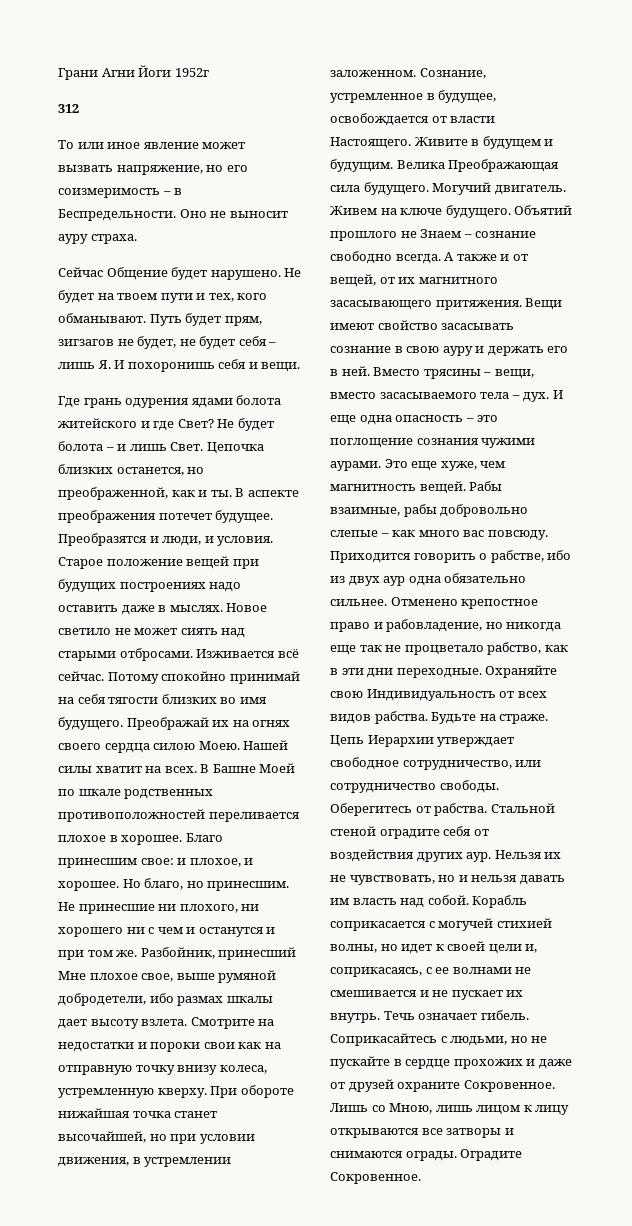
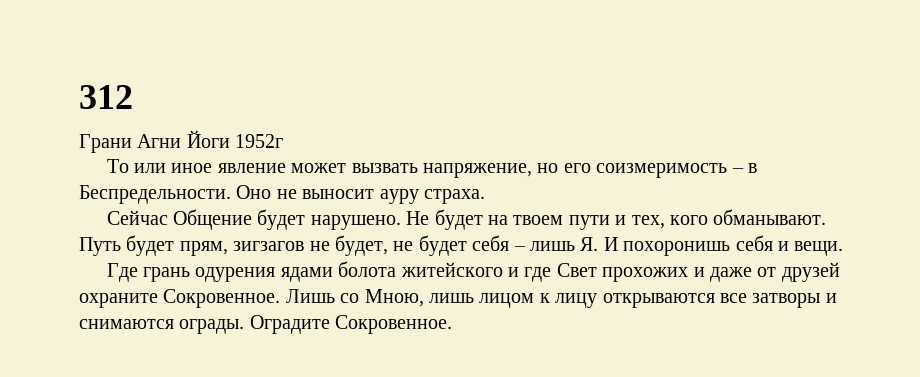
+ 312
- 312
- Где грань одурения ядами болота житейского и где Свет? Не будет болота – и лишь Свет. Цепочка близких останется, но преображенной, как и ты. В аспекте преображения потечет будущее. Преобразятся и люди, и условия. Старое положение вещей при будущих построениях надо оставить даже в мыслях. Новое светило не может сиять над старыми отбросами. Изживается всё сейчас. Потому спокойно принимай на себя тягости близких во имя будущего. Преображай их на огнях своего сердца силою Моею. Нашей силы хватит на всех. В Башне Моей по шкале родственных противоположностей переливается плохое в хорошее. Благо принесшим свое: и плохое, и хорошее. Но благо, но принесшим. Не принесшие ни плохого, ни хорошего ни с чем и останутся и при том же. Разбойник, принесший Мне плохое свое, выше румяной добродетели, ибо размах шкалы дает высоту взлета. Смотрите на недостатки и пороки свои как на отправную точку внизу колеса, устремленную кверху. При обороте нижайшая точка станет высочайшей, но при условии движения, в устремлении заложенном. Сознание, устремленное в будущее, освобождается от власти Настоящего. Живите в будущем и будущим. Велика Преображающая сила будущего. Могучий двигатель. Живем на ключе будущего. Объятий прошлого не Знаем – сознание свободно всегда. А также и от вещей, от их магнитного засасывающего притяжения. Вещи имеют свойство засасывать сознание в свою ауру и держать его в ней. Вместо трясины – вещи, вместо засасываемого тела – дух. И еще одна опасность – это поглощение сознания чужими аурами. Это еще хуже, чем магнитность вещей. Рабы взаимные, рабы добровольно слепые – как много вас повсюду. Приходится говорить о рабстве, ибо из двух аур одна обязательно сильнее. Отменено крепостное право и рабовладение, но никогда еще так не процветало рабство, как в эти дни переходные. Охраняйте свою Индивидуальность от всех видов рабства. Будьте на страже. Цепь Иерархии утверждает свободное сотрудничество, или сотрудничество свободы. Оберегитесь от рабства. Стальной стеной оградите себя от воздействия других аур. Нельзя их не чувствовать, но и нельзя давать им власть над собой. Корабль соприкасается с могучей стихией волны, но идет к своей цели и, соприкасаясь, с ее волнами не смешивается и не пускает их внутрь. Течь означает гибель. Соприкасайтесь с людьми, но не пускайте в сердце прохожих и даже от друзей охраните Сокровенное.
+ Где грань одурения ядами болота житейского и где Свет прохожих и даже от друзей охраните Сокровенное.

